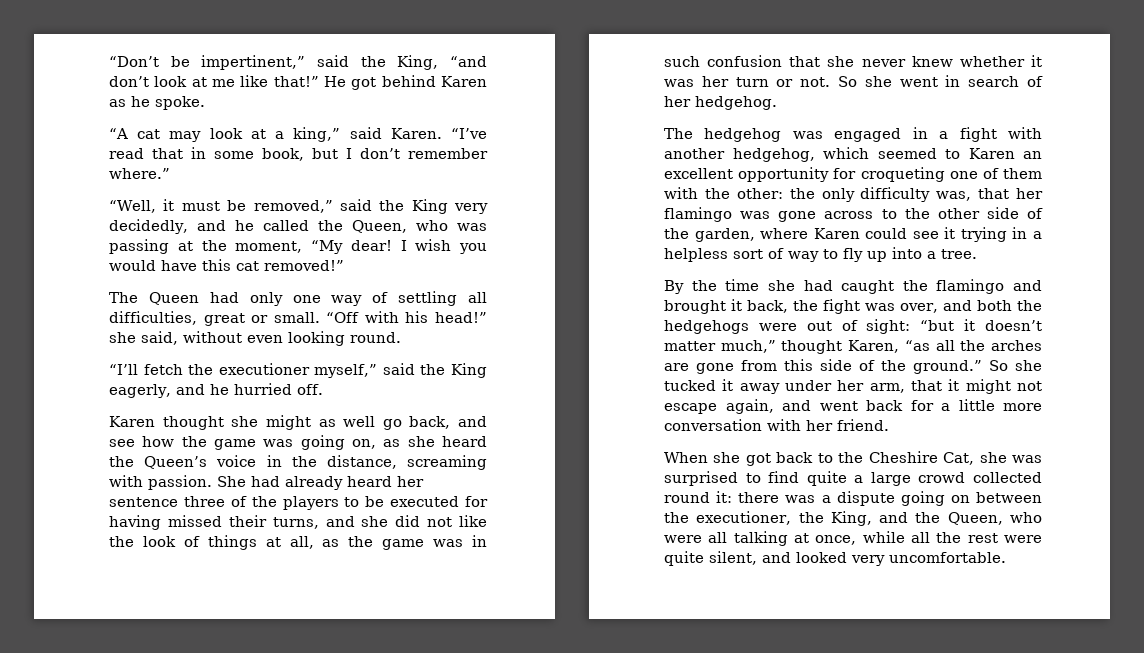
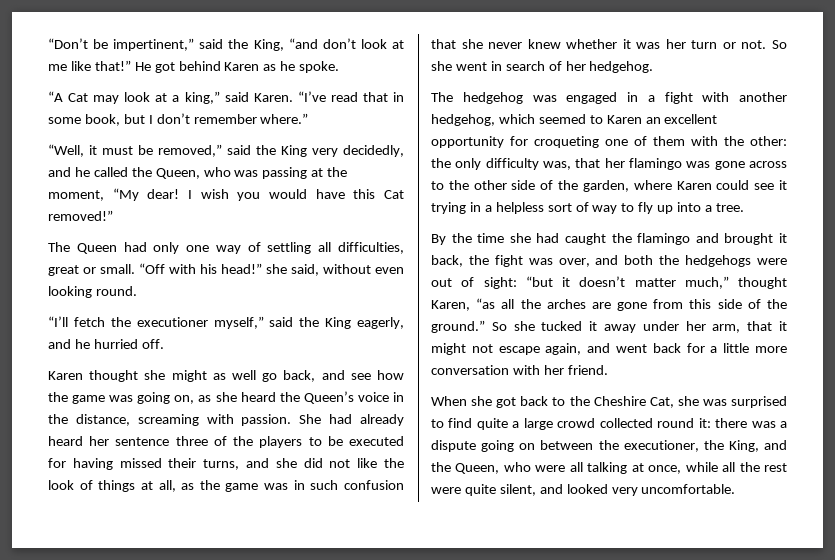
- “A cat may look at a king,” said Karen.
+ “A Cat may look at a king,” said Karen.
- I wish you would have this cat removed!”
+ I wish you would have this Cat removed!”

